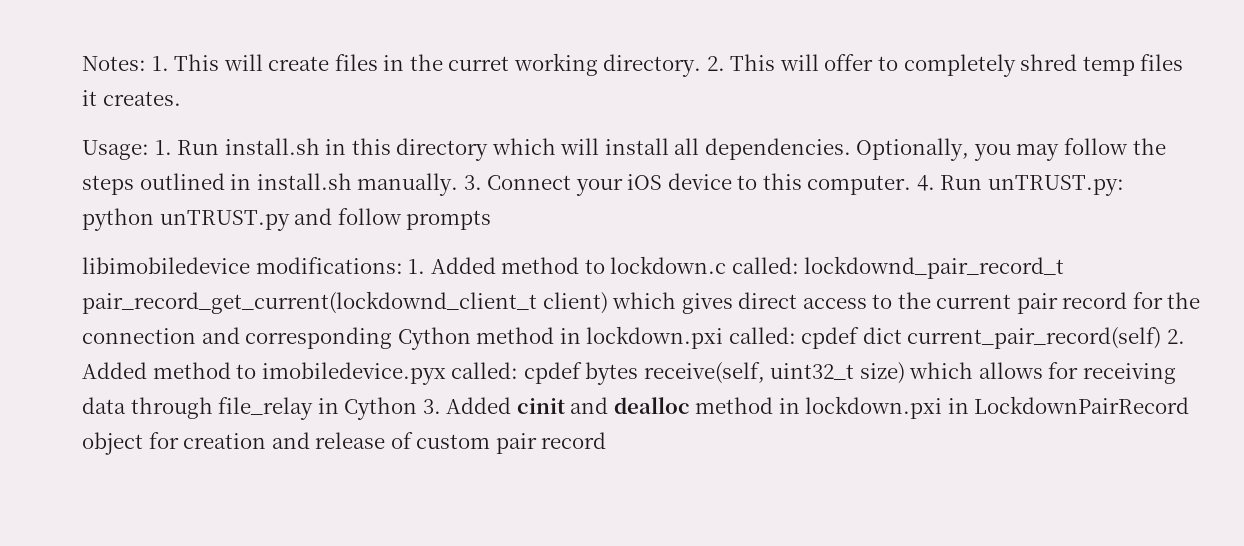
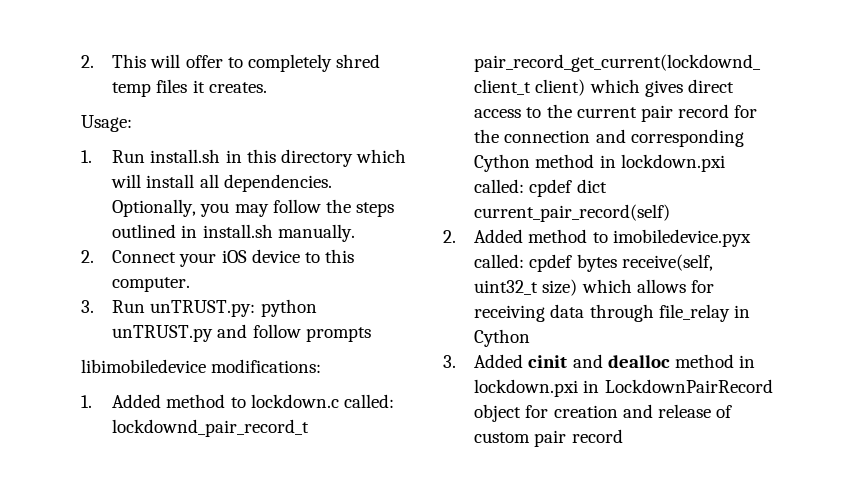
- Notes: 1. This will create files in the curret working directory.
- Usage: 1. Run install.sh in this directory which will install all dependencies.
+ Usage:
+ 1. Run install.sh in this directory which will install all dependencies.
- Optionally, you may follow the steps outlined in install.sh manually. 3. Connect your iOS device to this computer. 4. Run unTRUST.py: python unTRUST.py and follow prompts
+ Optionally, you may follow the steps outlined in install.sh manually.
+ 2. Connect your iOS device to this computer.
+ 3. Run unTRUST.py: python unTRUST.py and follow prompts
- libimobiledevice modifications: 1. Added method to lockdown.c called:
+ libimobiledevice modifications:
+ 1. Added method to lockdown.c called:
- cpdef dict current_pair_record(self) 2. Added method to imobiledevice.pyx called:
+ cpdef dict current_pair_record(self)
+ 2. Added method to imobiledevice.pyx called:
- cpdef bytes receive(self, uint32_t size) which allows for receiving data through file_relay in Cython 3. Added cinit and dealloc method in lockdown.pxi in LockdownPairRecord object for creation and release of custom pair record
+ cpdef bytes receive(self, uint32_t size) which allows for receiving data through file_relay in Cython
+ 3. Added cinit and dealloc method in lockdown.pxi in LockdownPairRecord object for creation and release of custom pair record

